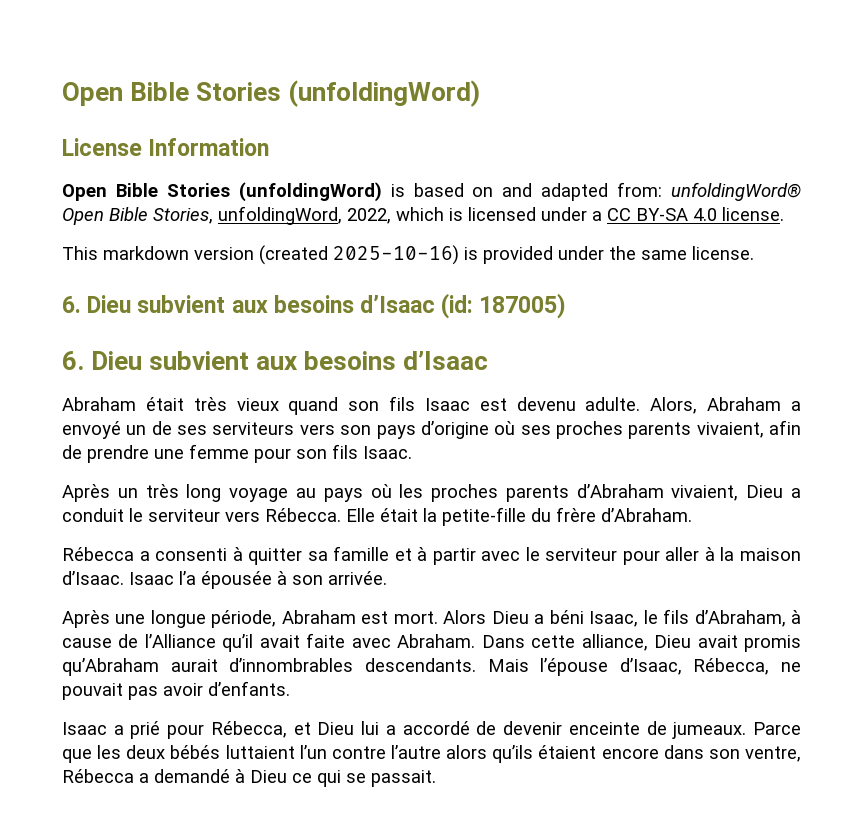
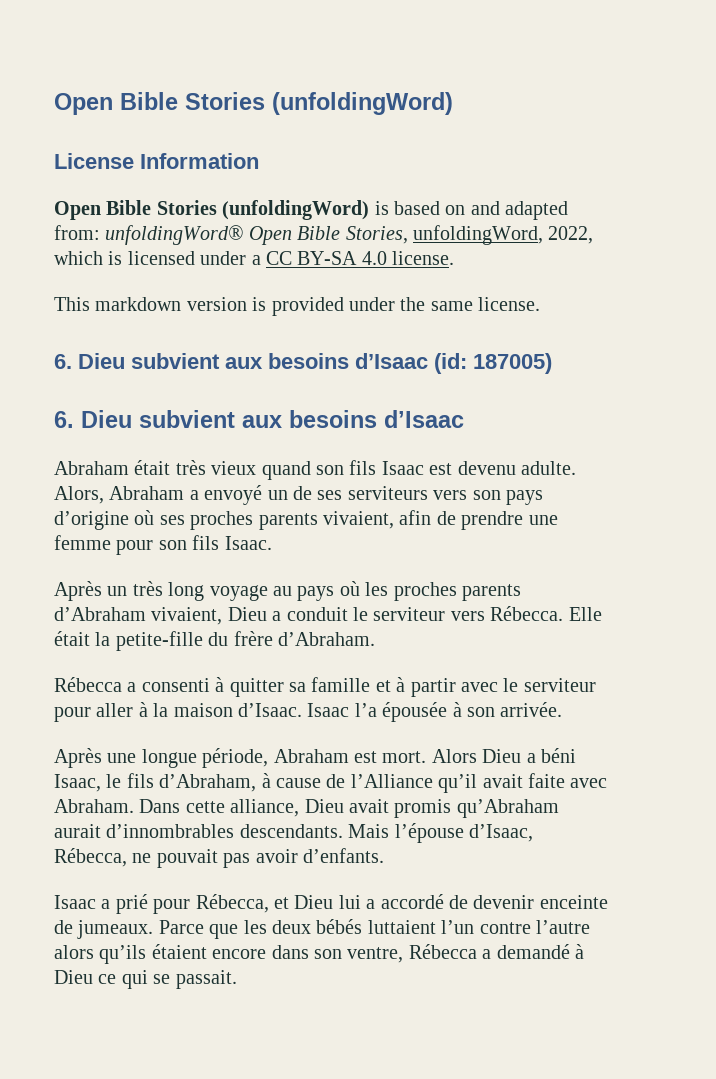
- This markdown version (created 2025-10-16) is provided under the same license.
+ This markdown version is provided under the same license.

